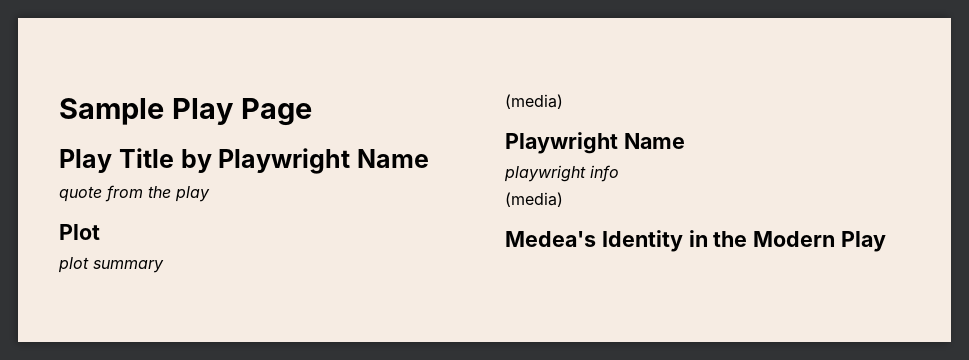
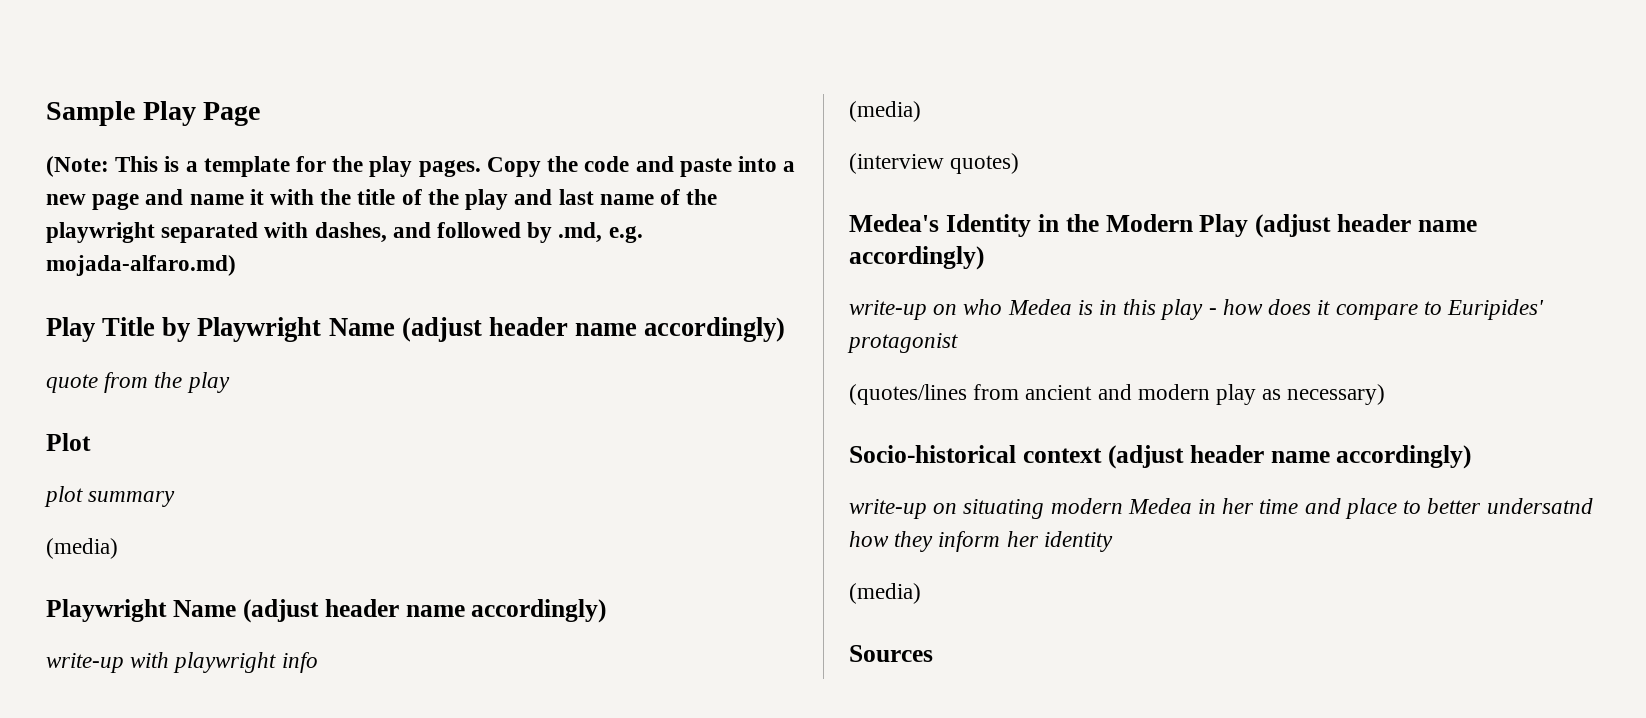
+ (Note: This is a template for the play pages. Copy the code and paste into a new page and name it with the title of the play and last name of the playwright separated with dashes, and followed by .md, e.g. mojada-alfaro.md)
- Play Title by Playwright Name
+ Play Title by Playwright Name (adjust header name accordingly)
  plot summary
  (media)
- Playwright Name
- playwright info
+ Playwright Name (adjust header name accordingly)
+ write-up with playwright info
+ (interview quotes)
- Medea's Identity in the Modern Play
+ Medea's Identity in the Modern Play (adjust header name accordingly)
+ write-up on who Medea is in this play - how does it compare to Euripides' protagonist
+ (quotes/lines from ancient and modern play as necessary)
+ Socio-historical context (adjust header name accordingly)
+ write-up on situating modern Medea in her time and place to better undersatnd how they inform her identity
+ (media)
+ Sources

